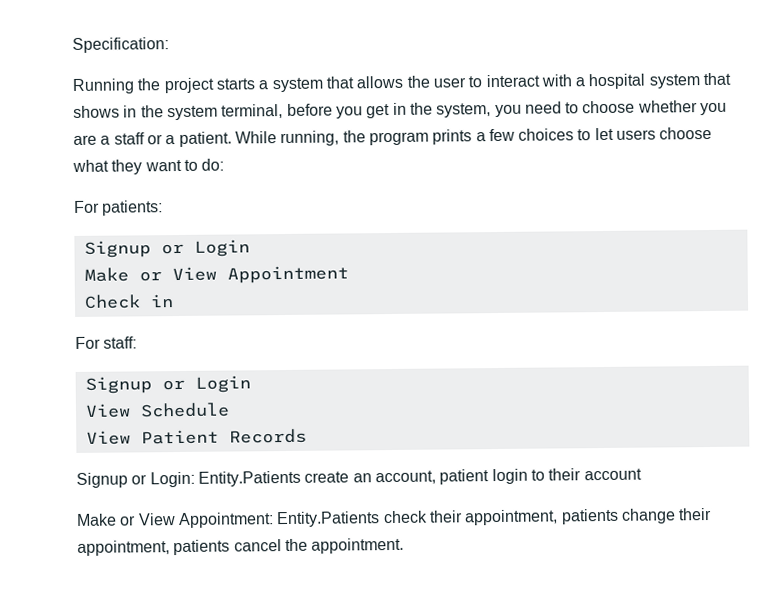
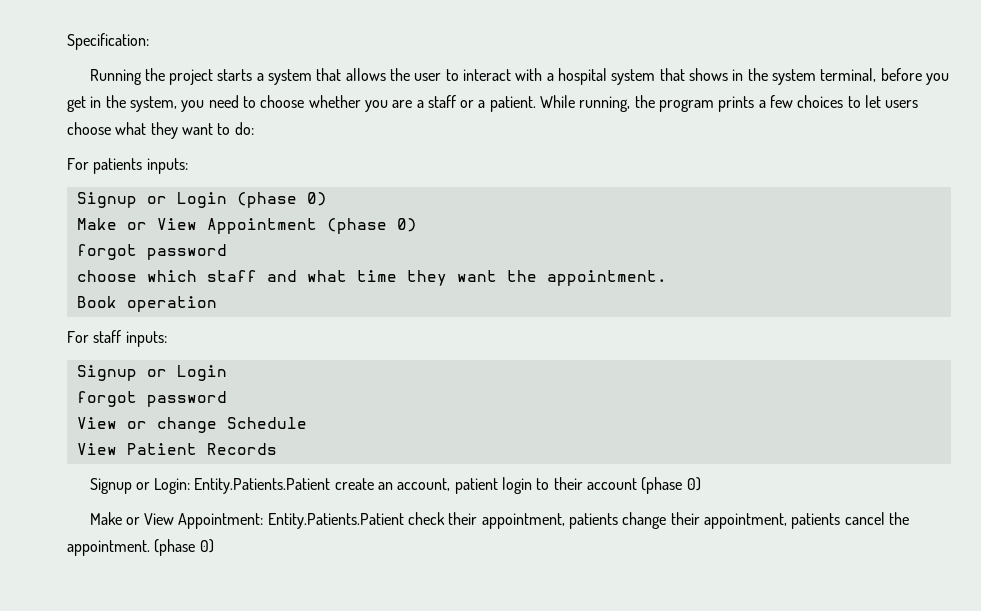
- For patients:
+ For patients inputs:
+ Signup or Login (phase 0)
+ Make or View Appointment (phase 0)
+ forgot password
+ choose which staff and what time they want the appointment.
+ Book operation
+ For staff inputs:
  Signup or Login
- Make or View Appointment
- Check in
- For staff:
- Signup or Login
- View Schedule
+ forgot password
+ View or change Schedule
- Signup or Login: Entity.Patients create an account, patient login to their account
+ Signup or Login: Entity.Patients.Patient create an account, patient login to their account (phase 0)
- Make or View Appointment: Entity.Patients check their appointment, patients change their appointment, patients cancel the appointment.
+ Make or View Appointment: Entity.Patients.Patient check their appointment, patients change their appointment, patients cancel the appointment. (phase 0)

